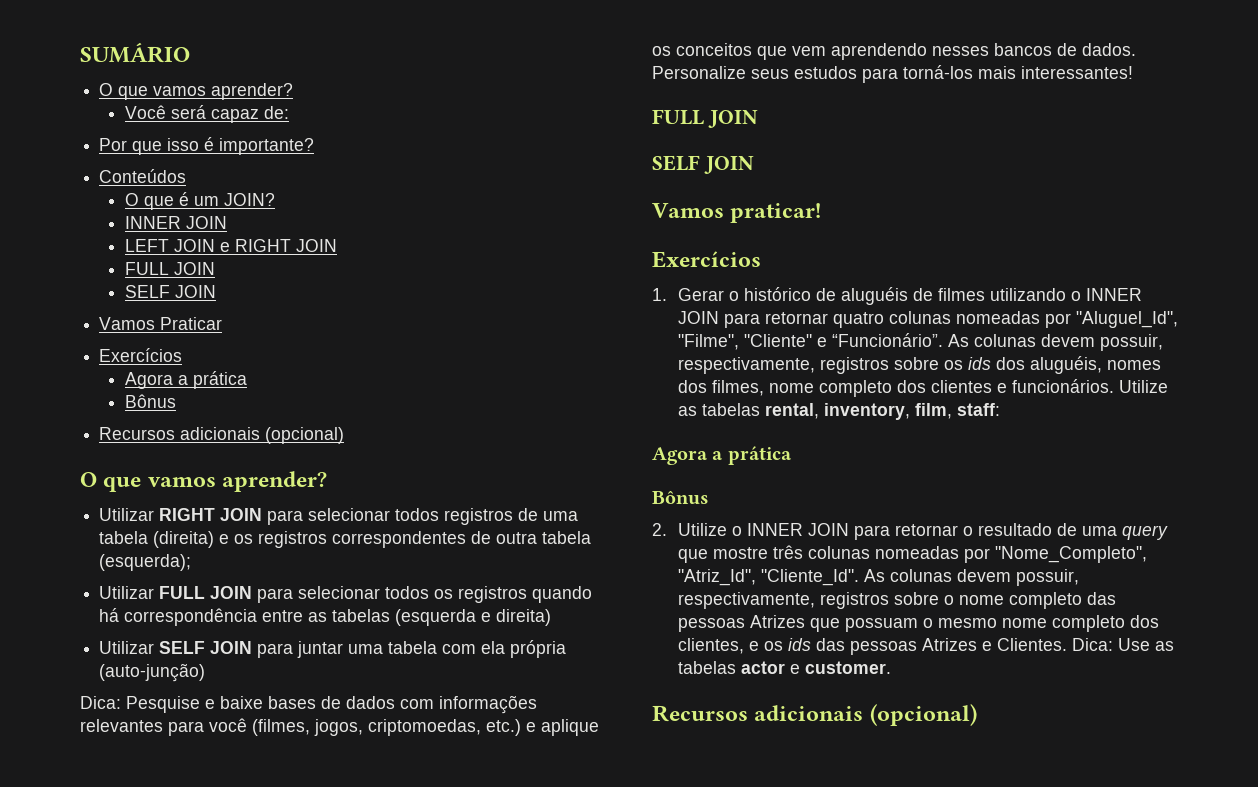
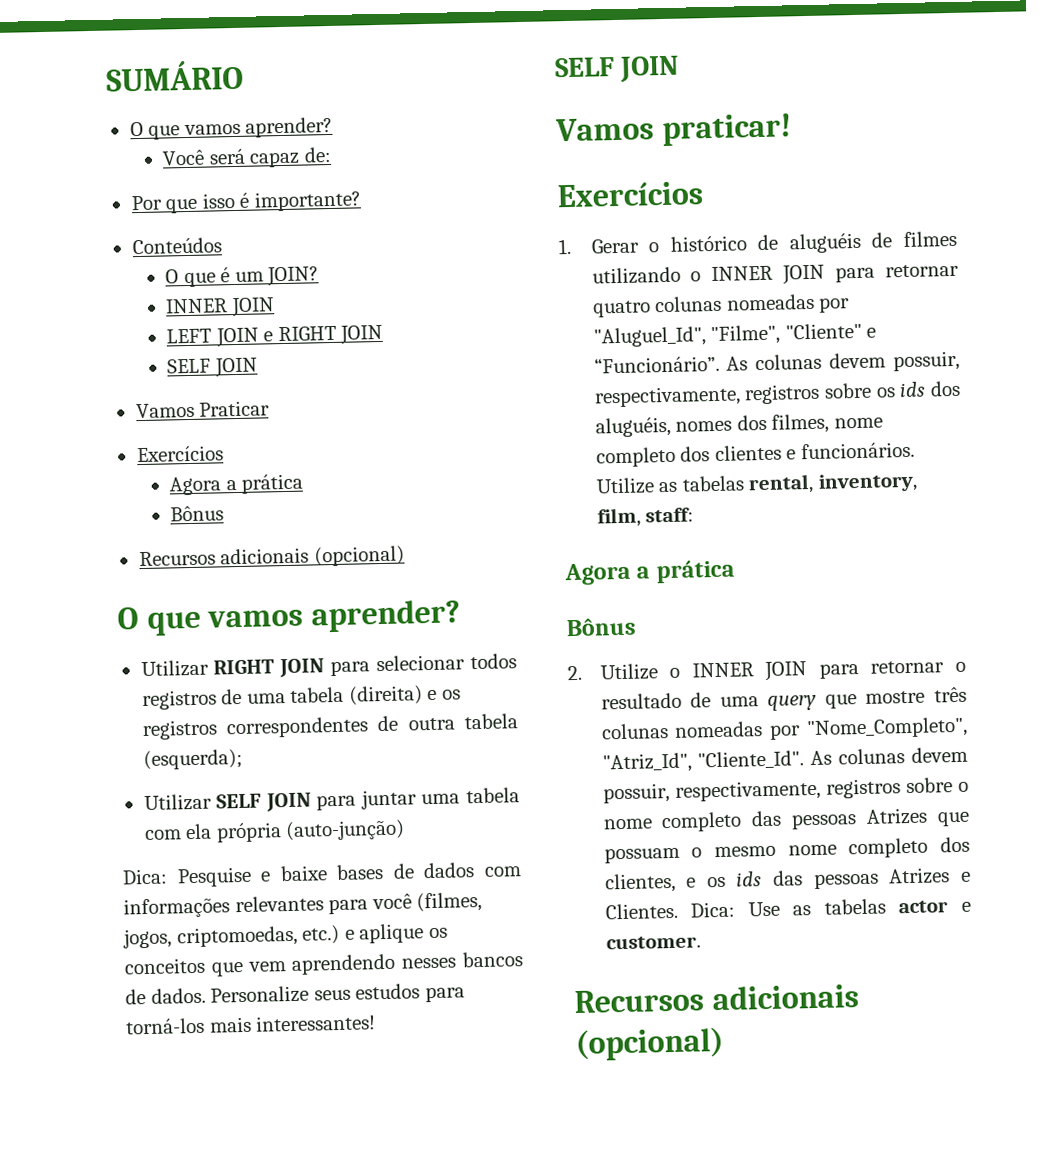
  LEFT JOIN e RIGHT JOIN
- FULL JOIN
- Utilizar FULL JOIN para selecionar todos os registros quando há correspondência entre as tabelas (esquerda e direita)
  Personalize seus estudos para torná-los mais interessantes!
- FULL JOIN

